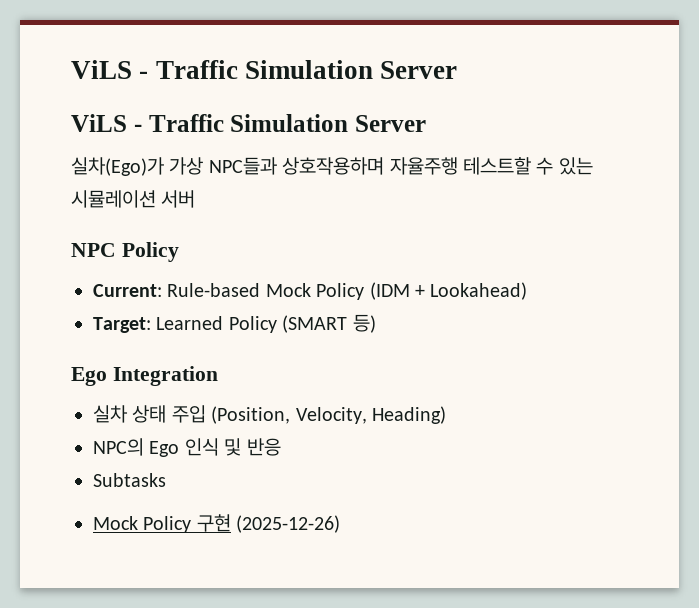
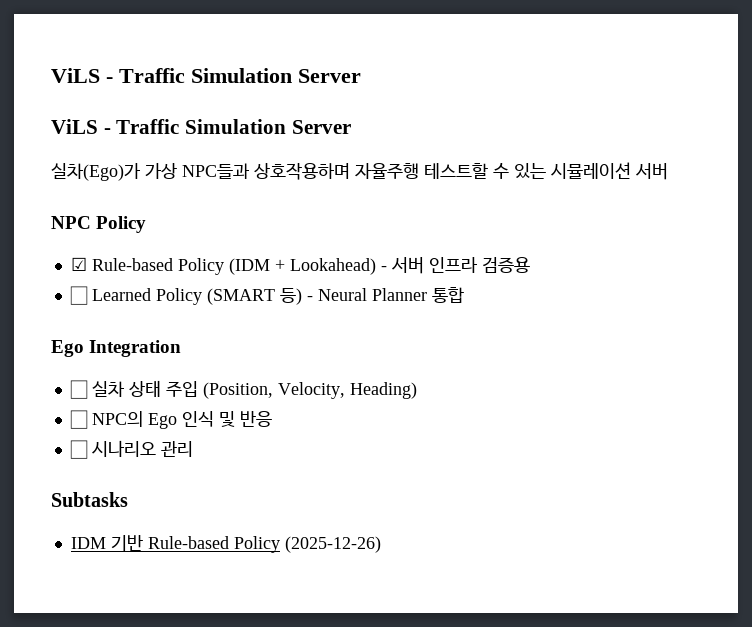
- Current: Rule-based Mock Policy (IDM + Lookahead)
- Target: Learned Policy (SMART 등)
+ ☑ Rule-based Policy (IDM + Lookahead) - 서버 인프라 검증용
+ ☐ Learned Policy (SMART 등) - Neural Planner 통합
- 실차 상태 주입 (Position, Velocity, Heading)
+ ☐ 실차 상태 주입 (Position, Velocity, Heading)
- NPC의 Ego 인식 및 반응
+ ☐ NPC의 Ego 인식 및 반응
+ ☐ 시나리오 관리
  Subtasks
- Mock Policy 구현 (2025-12-26)
+ IDM 기반 Rule-based Policy (2025-12-26)

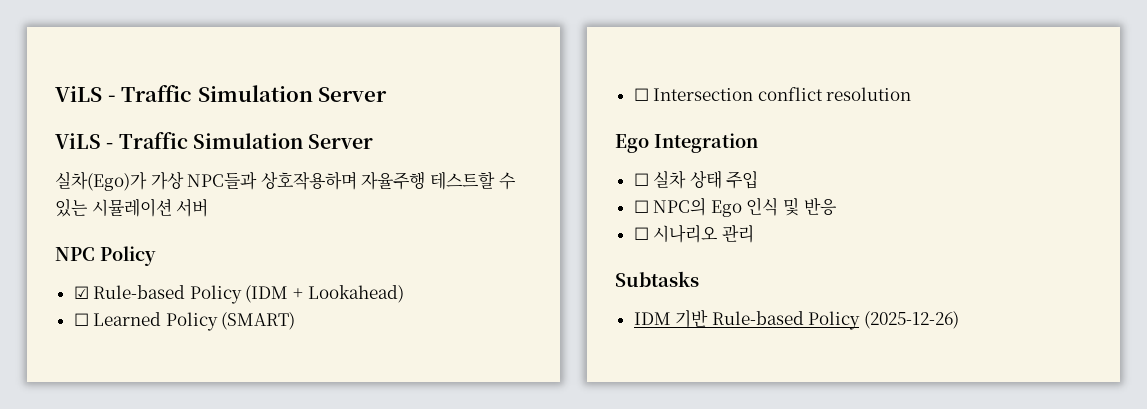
- ☑ Rule-based Policy (IDM + Lookahead) - 서버 인프라 검증용
+ ☑ Rule-based Policy (IDM + Lookahead)
- ☐ Learned Policy (SMART 등) - Neural Planner 통합
+ ☐ Learned Policy (SMART)
+ ☐ Intersection conflict resolution
- ☐ 실차 상태 주입 (Position, Velocity, Heading)
+ ☐ 실차 상태 주입

